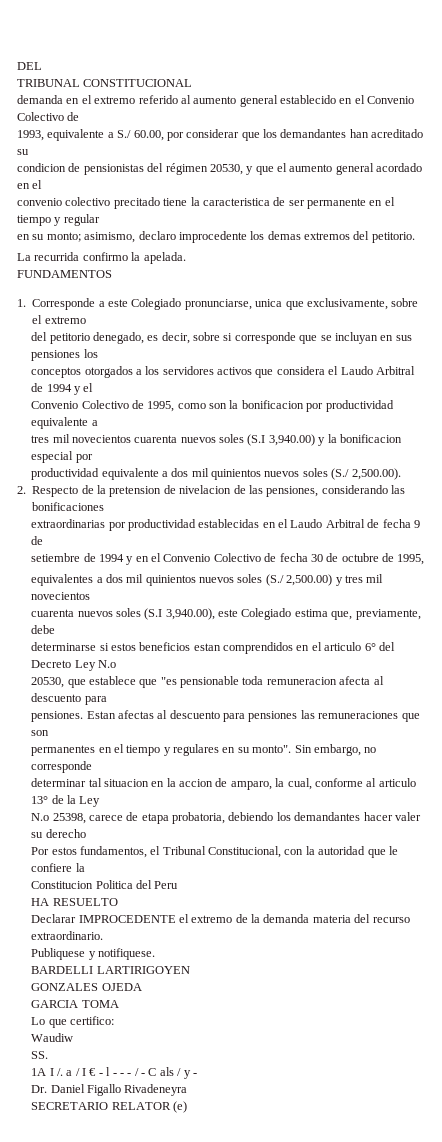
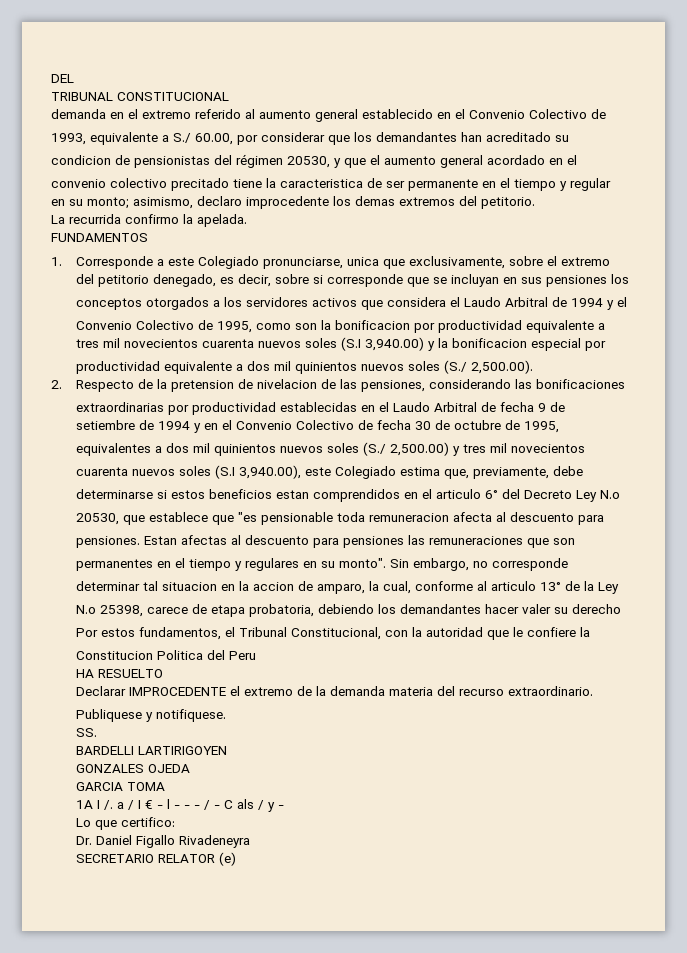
+ SS.
- Lo que certifico:
- Waudiw
- SS.
+ Lo que certifico:

